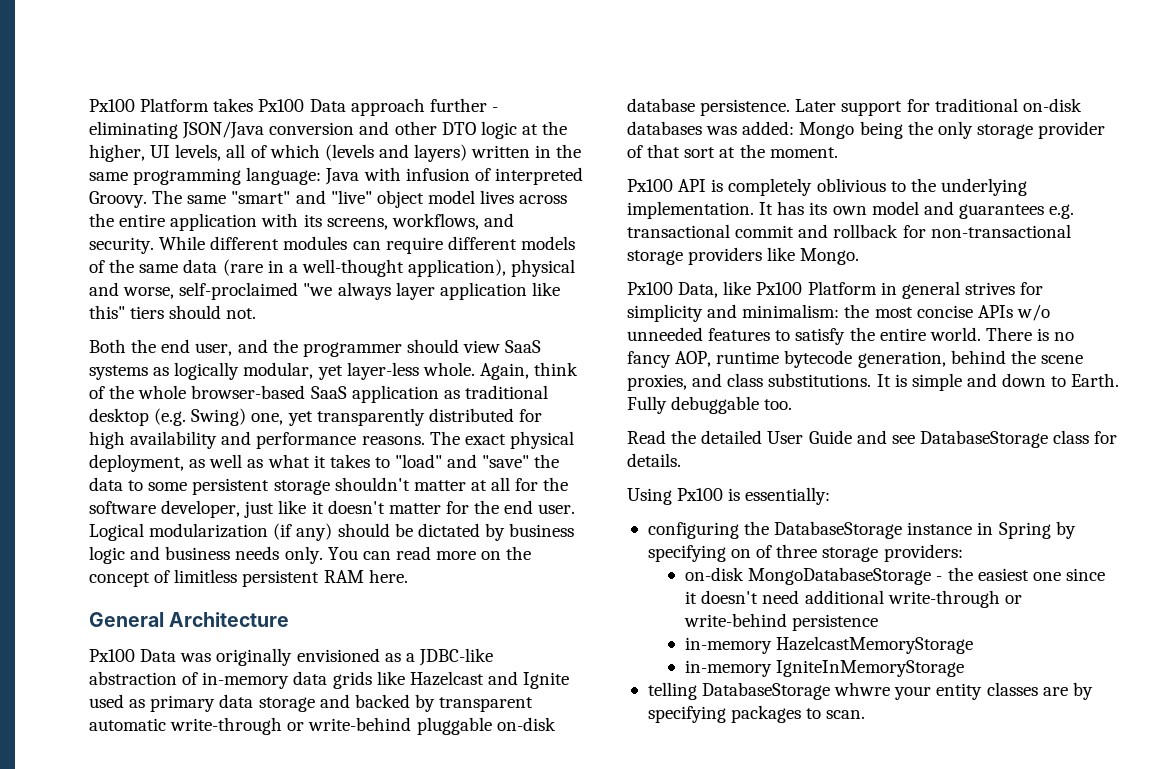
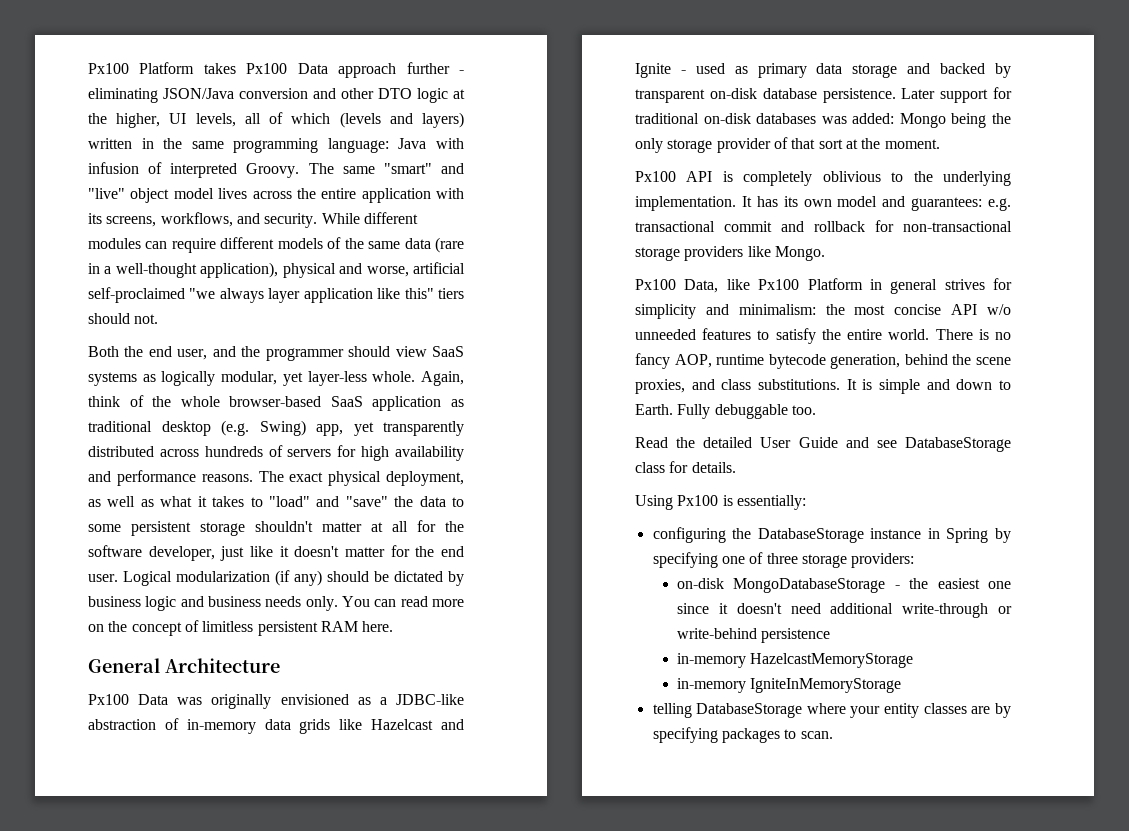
- While different modules can require different models of the same data (rare in a well-thought application), physical and worse, self-proclaimed "we always layer application like this" tiers should not.
+ While different modules can require different models of the same data (rare in a well-thought application), physical and worse, artificial self-proclaimed "we always layer application like this" tiers should not.
- Again, think of the whole browser-based SaaS application as traditional desktop (e.g. Swing) one, yet transparently distributed for high availability and performance reasons.
+ Again, think of the whole browser-based SaaS application as traditional desktop (e.g. Swing) app, yet transparently distributed across hundreds of servers for high availability and performance reasons.
- Px100 Data was originally envisioned as a JDBC-like abstraction of in-memory data grids like Hazelcast and Ignite used as primary data storage and backed by transparent automatic write-through or write-behind pluggable on-disk database persistence.
+ Px100 Data was originally envisioned as a JDBC-like abstraction of in-memory data grids like Hazelcast and Ignite - used as primary data storage and backed by transparent on-disk database persistence.
- It has its own model and guarantees e.g. transactional commit and rollback for non-transactional storage providers like Mongo.
+ It has its own model and guarantees: e.g. transactional commit and rollback for non-transactional storage providers like Mongo.
- Px100 Data, like Px100 Platform in general strives for simplicity and minimalism: the most concise APIs w/o unneeded features to satisfy the entire world.
+ Px100 Data, like Px100 Platform in general strives for simplicity and minimalism: the most concise API w/o unneeded features to satisfy the entire world.
- configuring the DatabaseStorage instance in Spring by specifying on of three storage providers:
+ configuring the DatabaseStorage instance in Spring by specifying one of three storage providers:
- telling DatabaseStorage whwre your entity classes are by specifying packages to scan.
+ telling DatabaseStorage where your entity classes are by specifying packages to scan.

